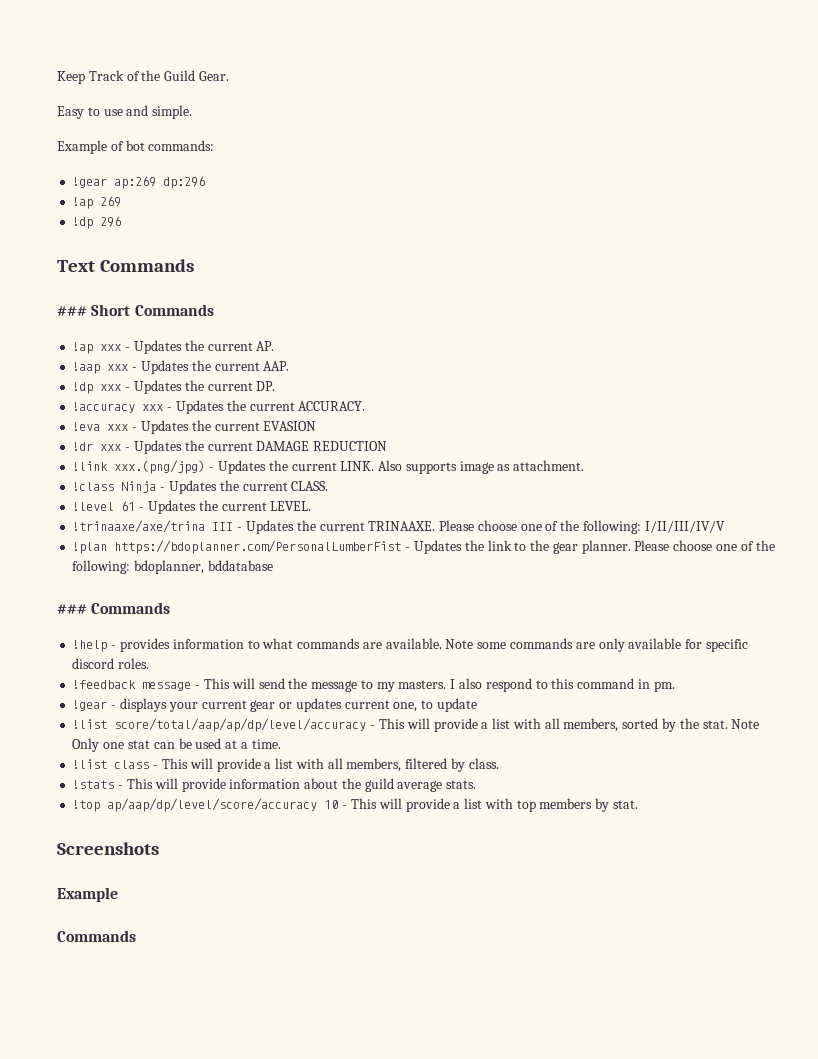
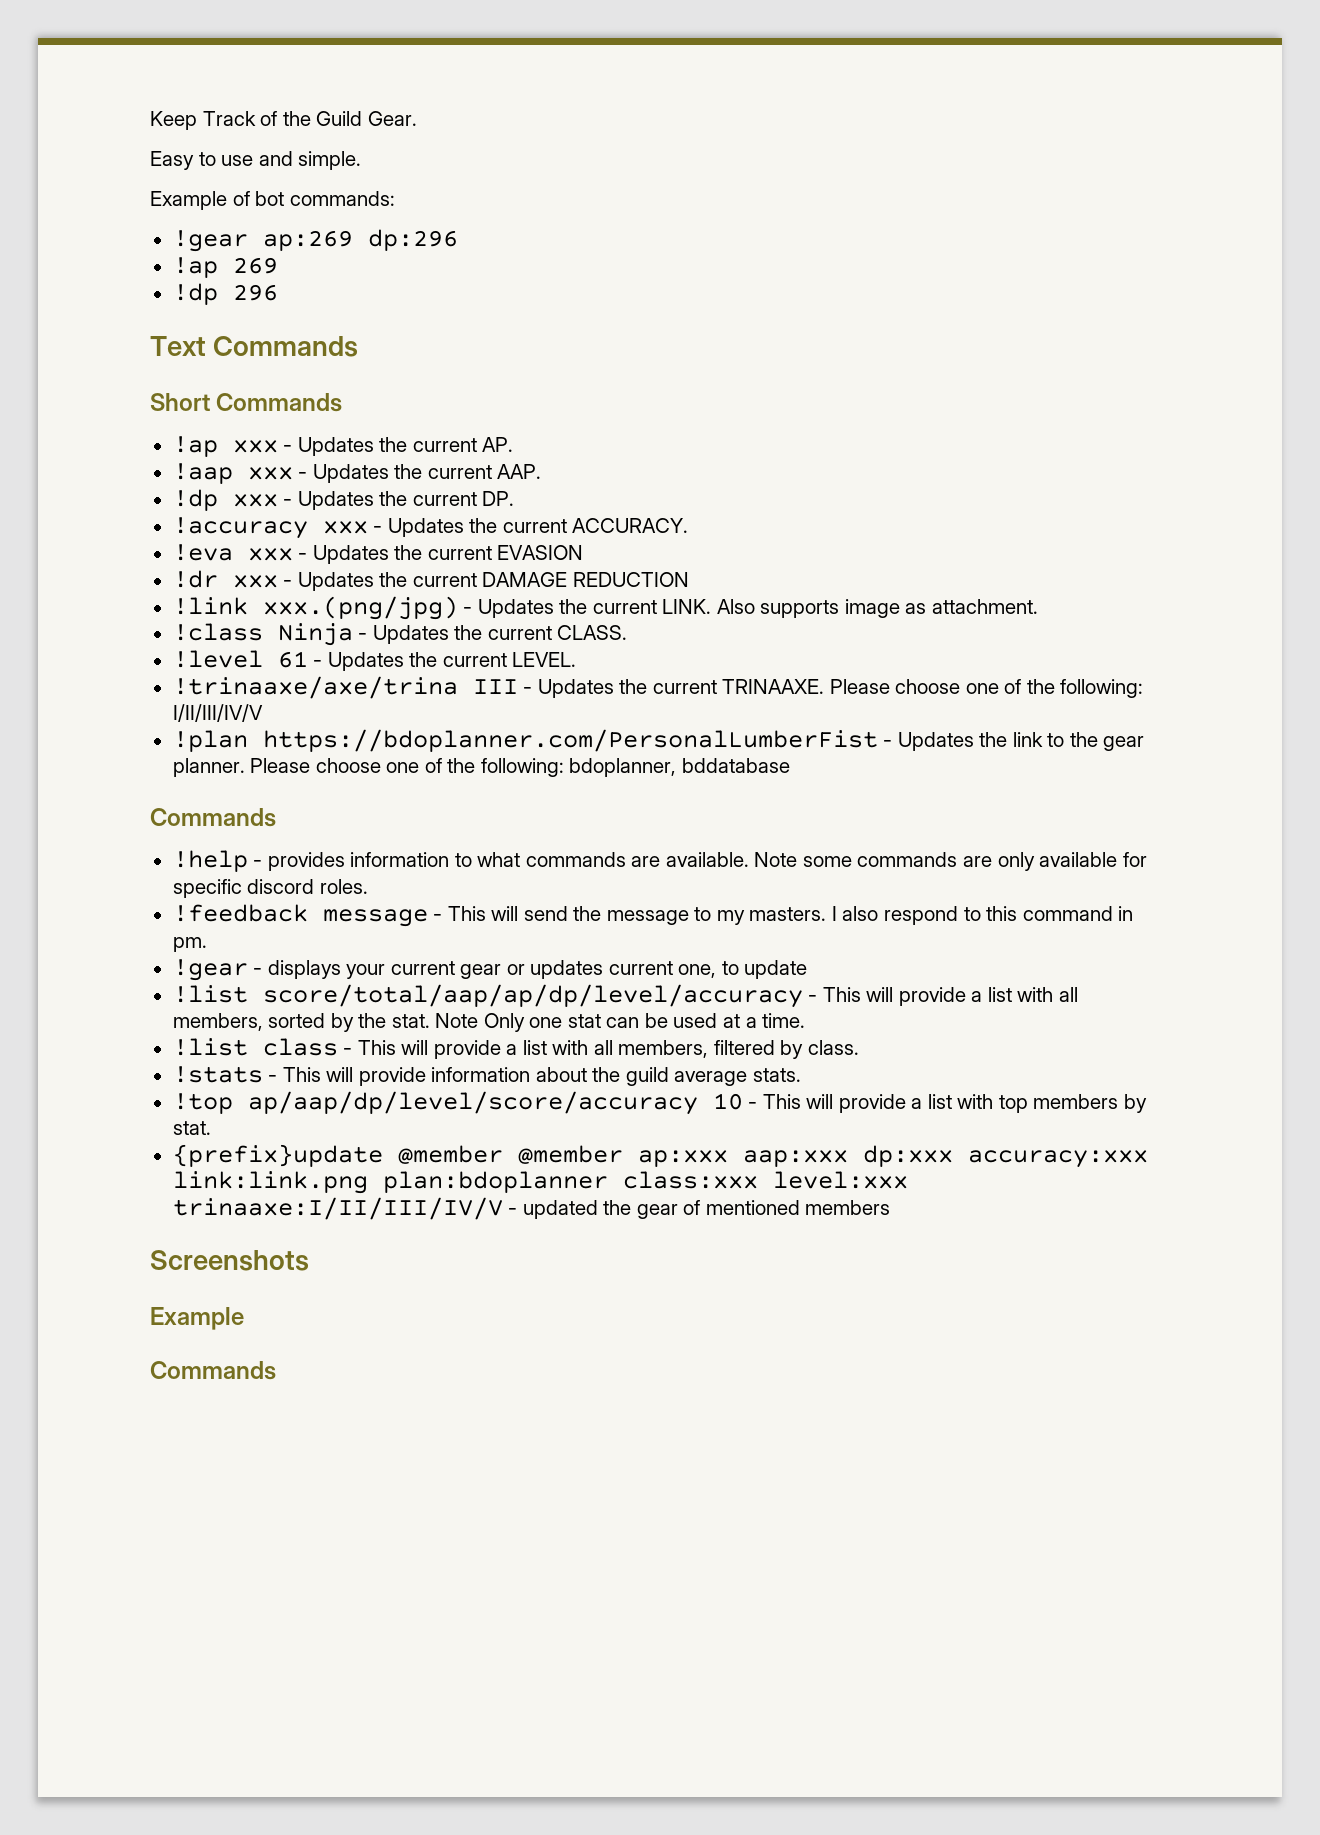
- ### Short Commands
+ Short Commands
  Please choose one of the following: bdoplanner, bddatabase
- ### Commands
+ Commands
+ {prefix}update @member @member ap:xxx aap:xxx dp:xxx accuracy:xxx link:link.png plan:bdoplanner class:xxx level:xxx trinaaxe:I/II/III/IV/V - updated the gear of mentioned members

